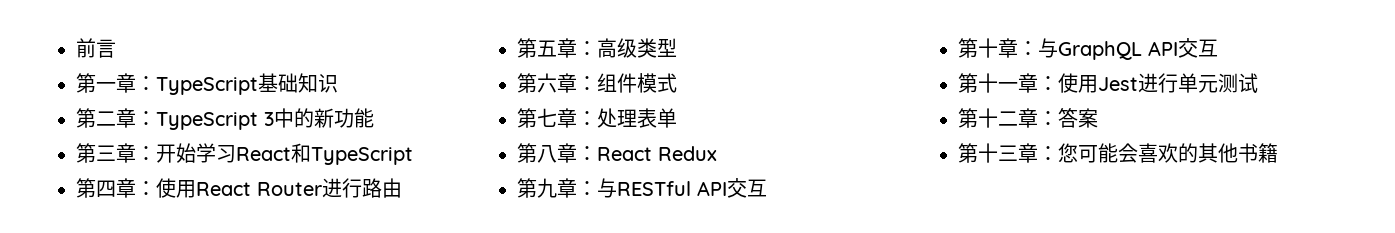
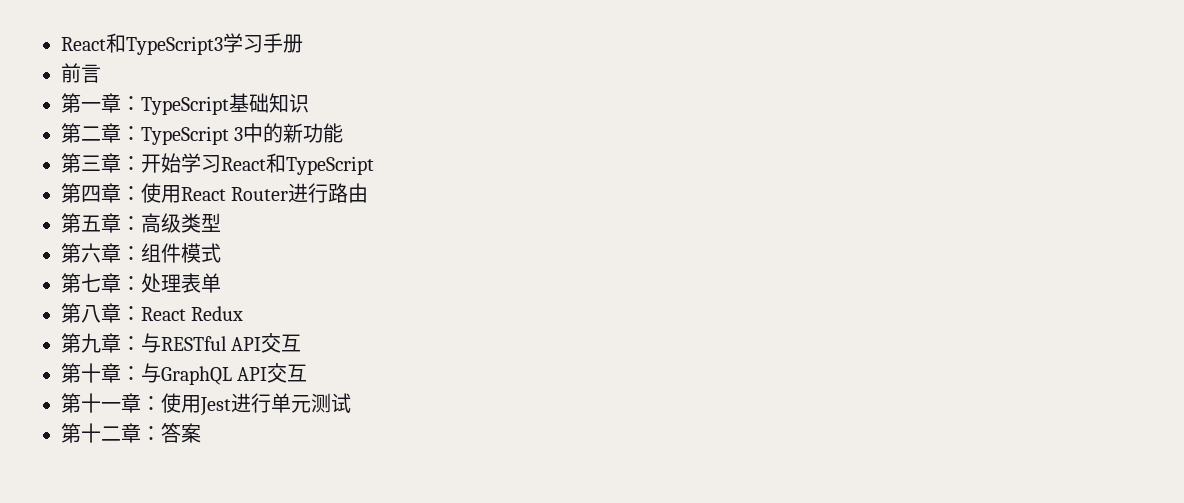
+ React和TypeScript3学习手册
- 第十三章：您可能会喜欢的其他书籍

